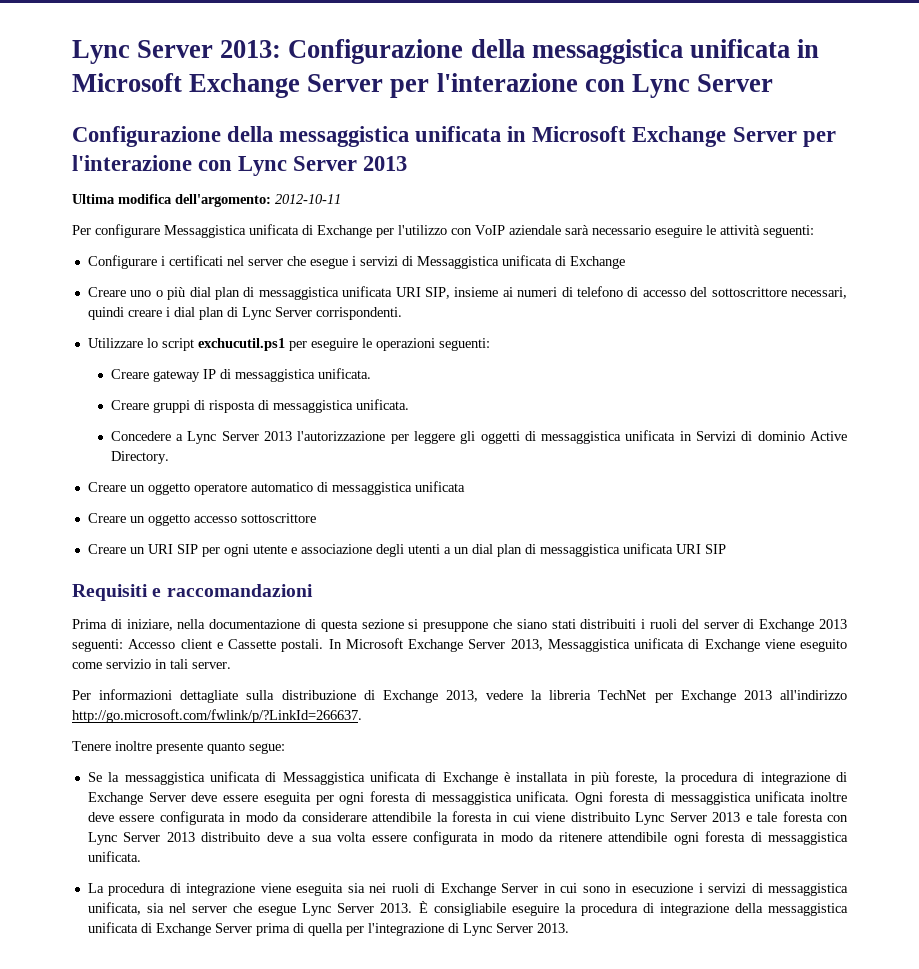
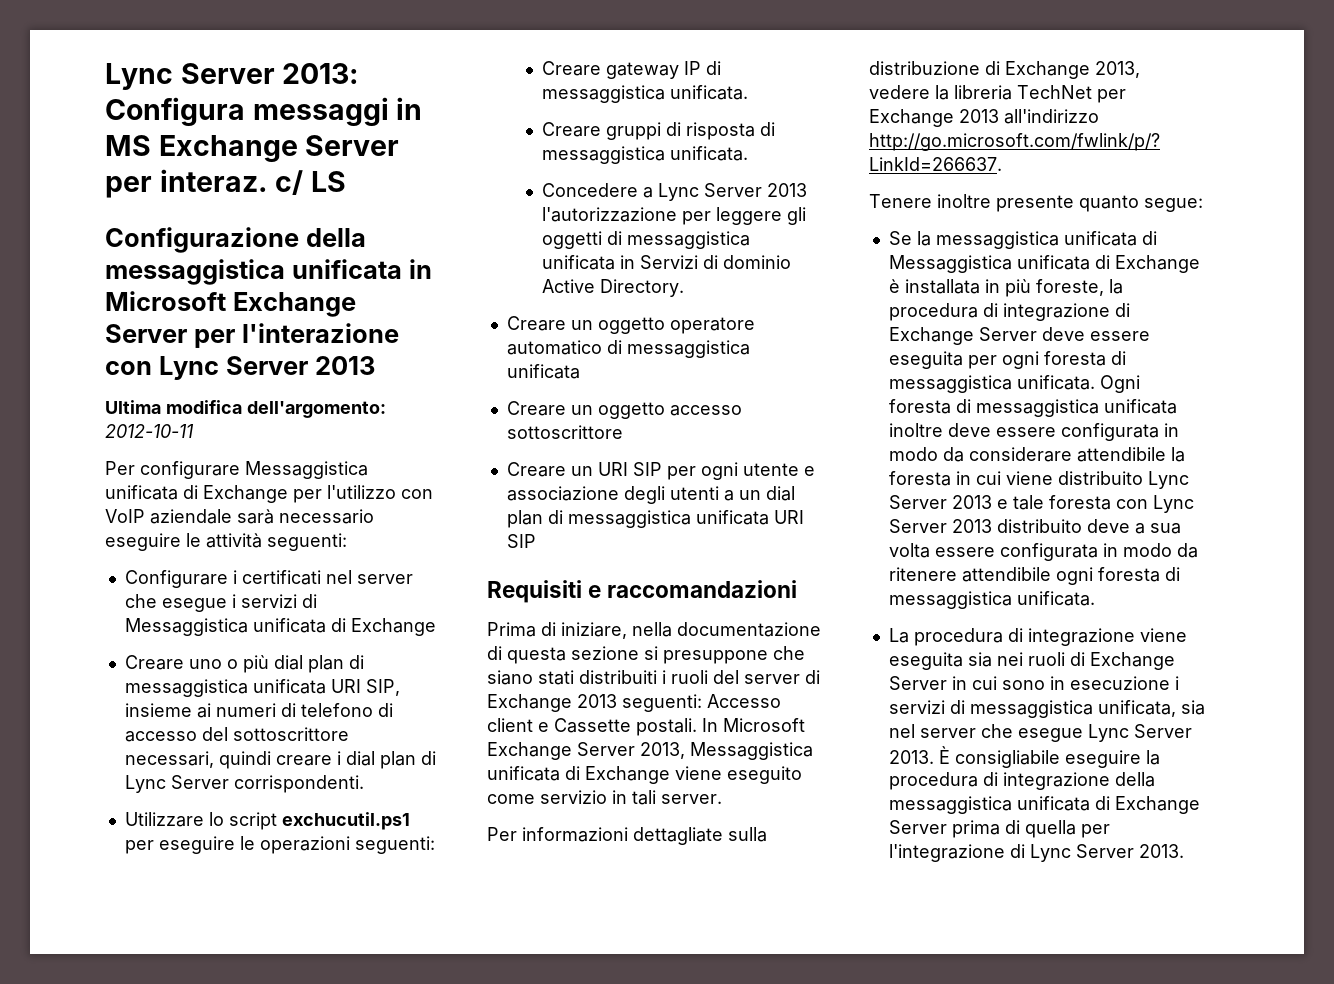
- Lync Server 2013: Configurazione della messaggistica unificata in Microsoft Exchange Server per l'interazione con Lync Server
+ Lync Server 2013: Configura messaggi in MS Exchange Server per interaz. c/ LS

